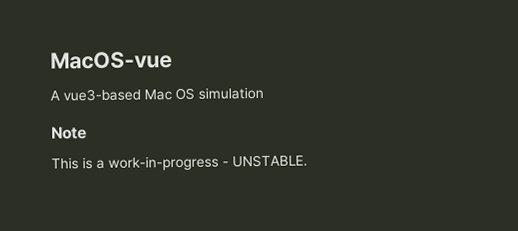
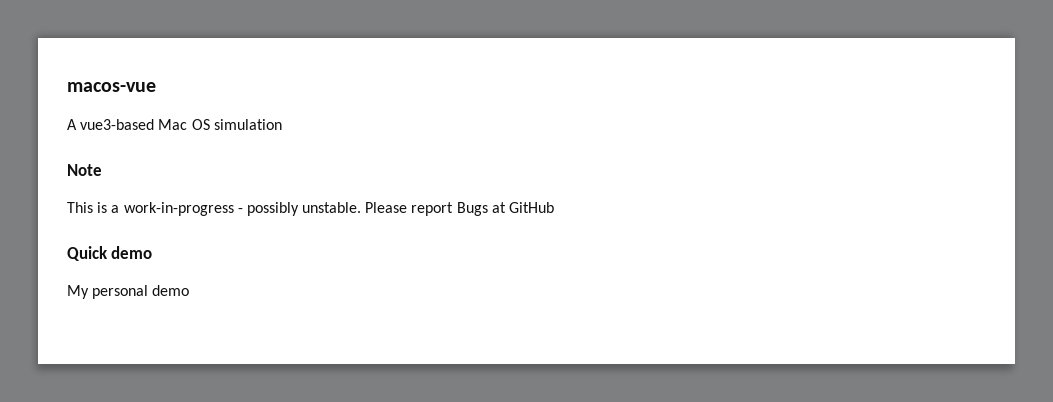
- MacOS-vue
+ macos-vue
- This is a work-in-progress - UNSTABLE.
+ This is a work-in-progress - possibly unstable. Please report Bugs at GitHub
+ Quick demo
+ My personal demo

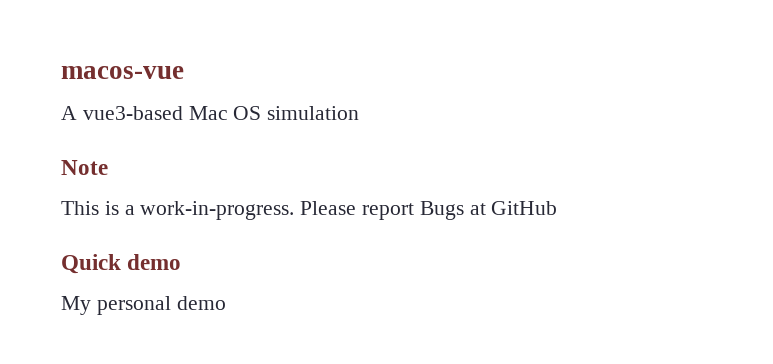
- This is a work-in-progress - possibly unstable.
+ This is a work-in-progress.

